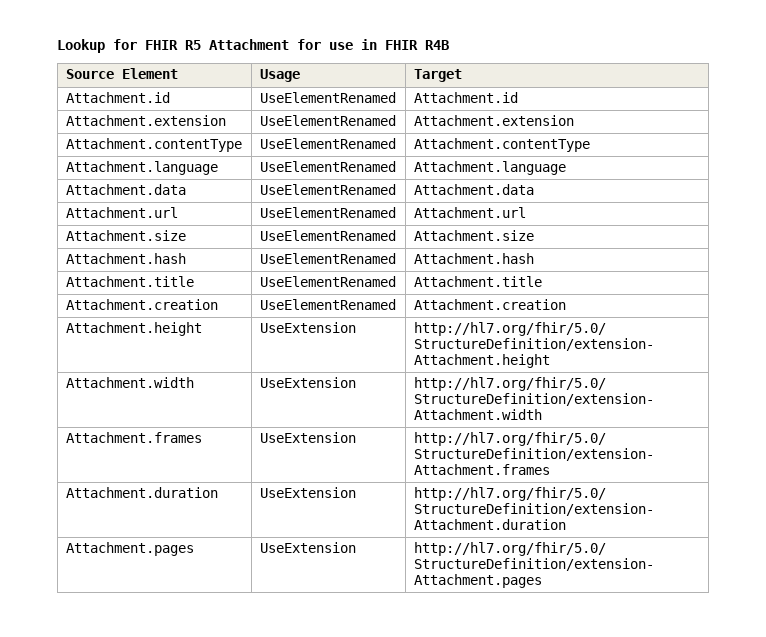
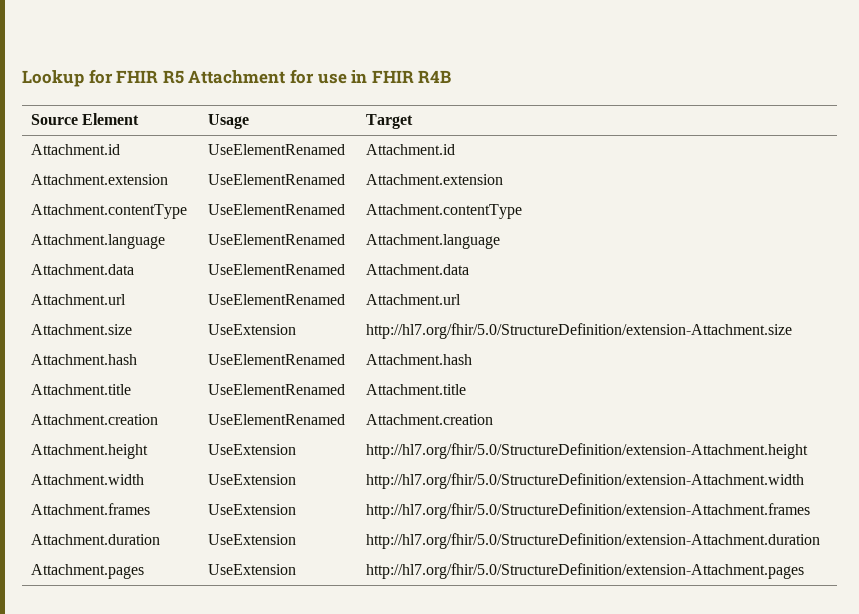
- Attachment.size | UseElementRenamed | Attachment.size
+ Attachment.size | UseExtension | http://hl7.org/fhir/5.0/StructureDefinition/extension-Attachment.size

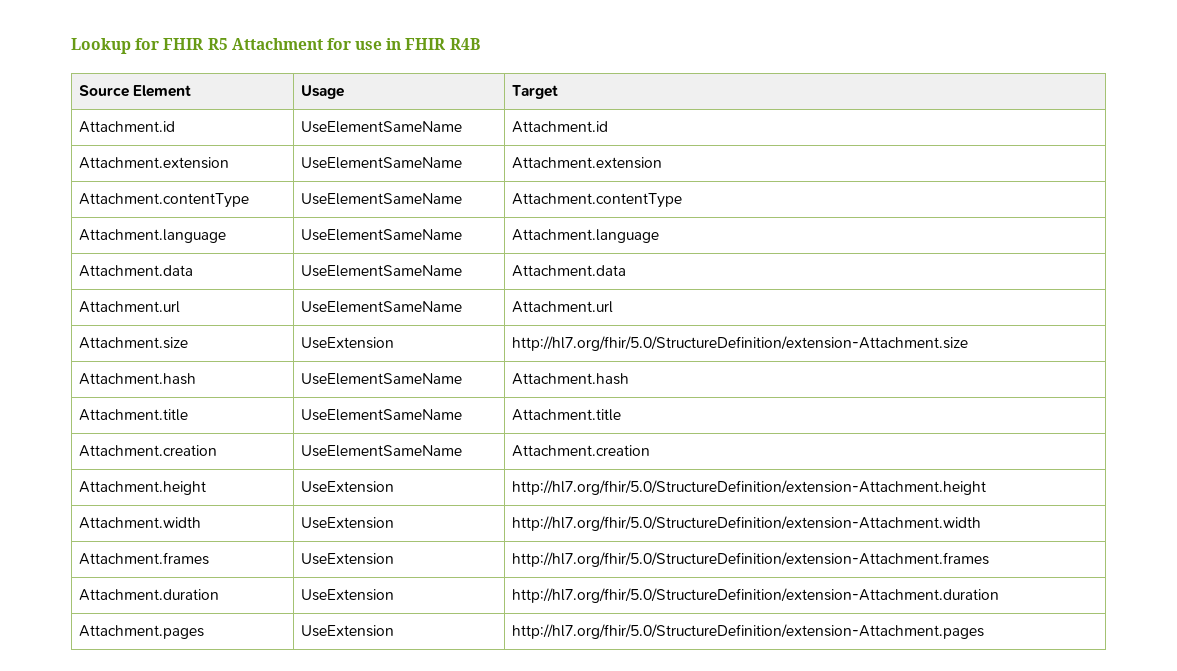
- Attachment.id | UseElementRenamed | Attachment.id
+ Attachment.id | UseElementSameName | Attachment.id
- Attachment.extension | UseElementRenamed | Attachment.extension
+ Attachment.extension | UseElementSameName | Attachment.extension
- Attachment.contentType | UseElementRenamed | Attachment.contentType
+ Attachment.contentType | UseElementSameName | Attachment.contentType
- Attachment.language | UseElementRenamed | Attachment.language
+ Attachment.language | UseElementSameName | Attachment.language
- Attachment.data | UseElementRenamed | Attachment.data
+ Attachment.data | UseElementSameName | Attachment.data
- Attachment.url | UseElementRenamed | Attachment.url
+ Attachment.url | UseElementSameName | Attachment.url
- Attachment.hash | UseElementRenamed | Attachment.hash
+ Attachment.hash | UseElementSameName | Attachment.hash
- Attachment.title | UseElementRenamed | Attachment.title
+ Attachment.title | UseElementSameName | Attachment.title
- Attachment.creation | UseElementRenamed | Attachment.creation
+ Attachment.creation | UseElementSameName | Attachment.creation

